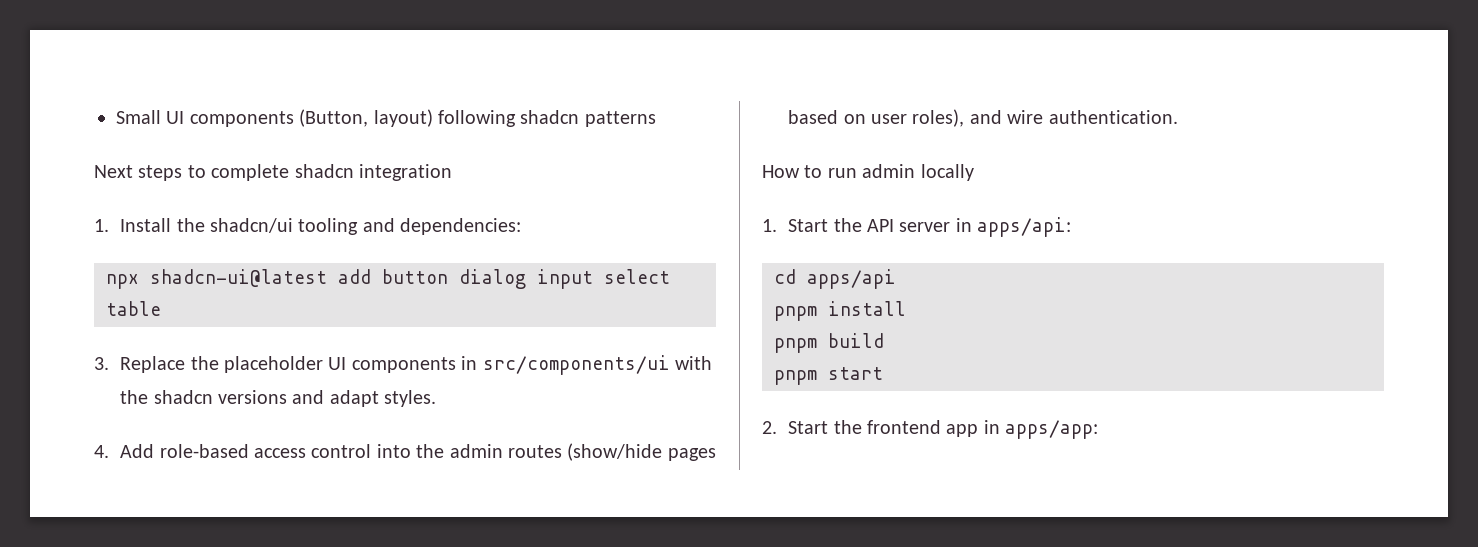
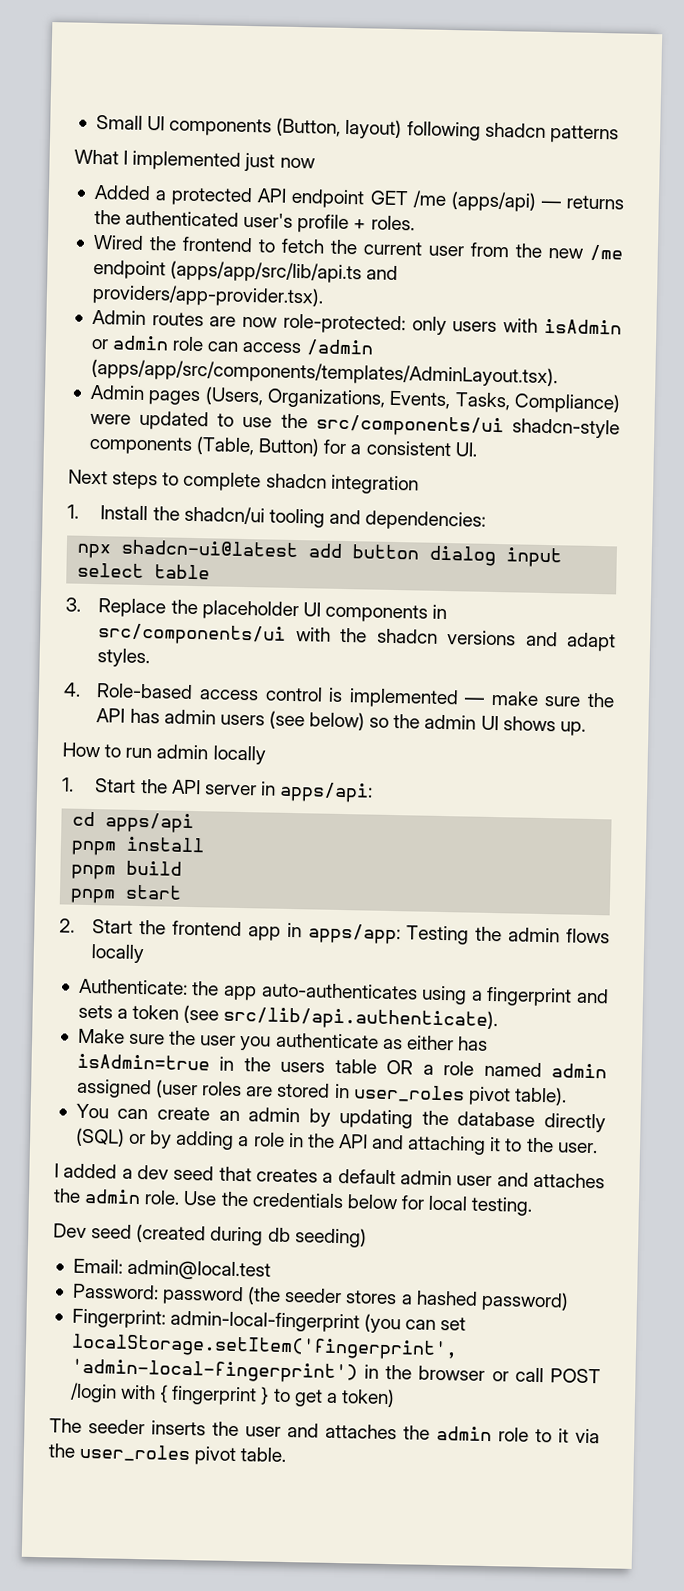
+ What I implemented just now
+ Added a protected API endpoint GET /me (apps/api) — returns the authenticated user's profile + roles.
+ Wired the frontend to fetch the current user from the new /me endpoint (apps/app/src/lib/api.ts and providers/app-provider.tsx).
+ Admin routes are now role-protected: only users with isAdmin or admin role can access /admin (apps/app/src/components/templates/AdminLayout.tsx).
+ Admin pages (Users, Organizations, Events, Tasks, Compliance) were updated to use the src/components/ui shadcn-style components (Table, Button) for a consistent UI.
- 4. Add role-based access control into the admin routes (show/hide pages based on user roles), and wire authentication.
+ 4. Role-based access control is implemented — make sure the API has admin users (see below) so the admin UI shows up.
- 2. Start the frontend app in apps/app:
+ 2. Start the frontend app in apps/app: Testing the admin flows locally
+ Authenticate: the app auto-authenticates using a fingerprint and sets a token (see src/lib/api.authenticate).
+ Make sure the user you authenticate as either has isAdmin=true in the users table OR a role named admin assigned (user roles are stored in user_roles pivot table).
+ You can create an admin by updating the database directly (SQL) or by adding a role in the API and attaching it to the user.
+ I added a dev seed that creates a default admin user and attaches the admin role. Use the credentials below for local testing.
+ Dev seed (created during db seeding)
+ Email: admin@local.test
+ Password: password (the seeder stores a hashed password)
+ Fingerprint: admin-local-fingerprint (you can set localStorage.setItem('fingerprint', 'admin-local-fingerprint') in the browser or call POST /login with { fingerprint } to get a token)
+ The seeder inserts the user and attaches the admin role to it via the user_roles pivot table.

